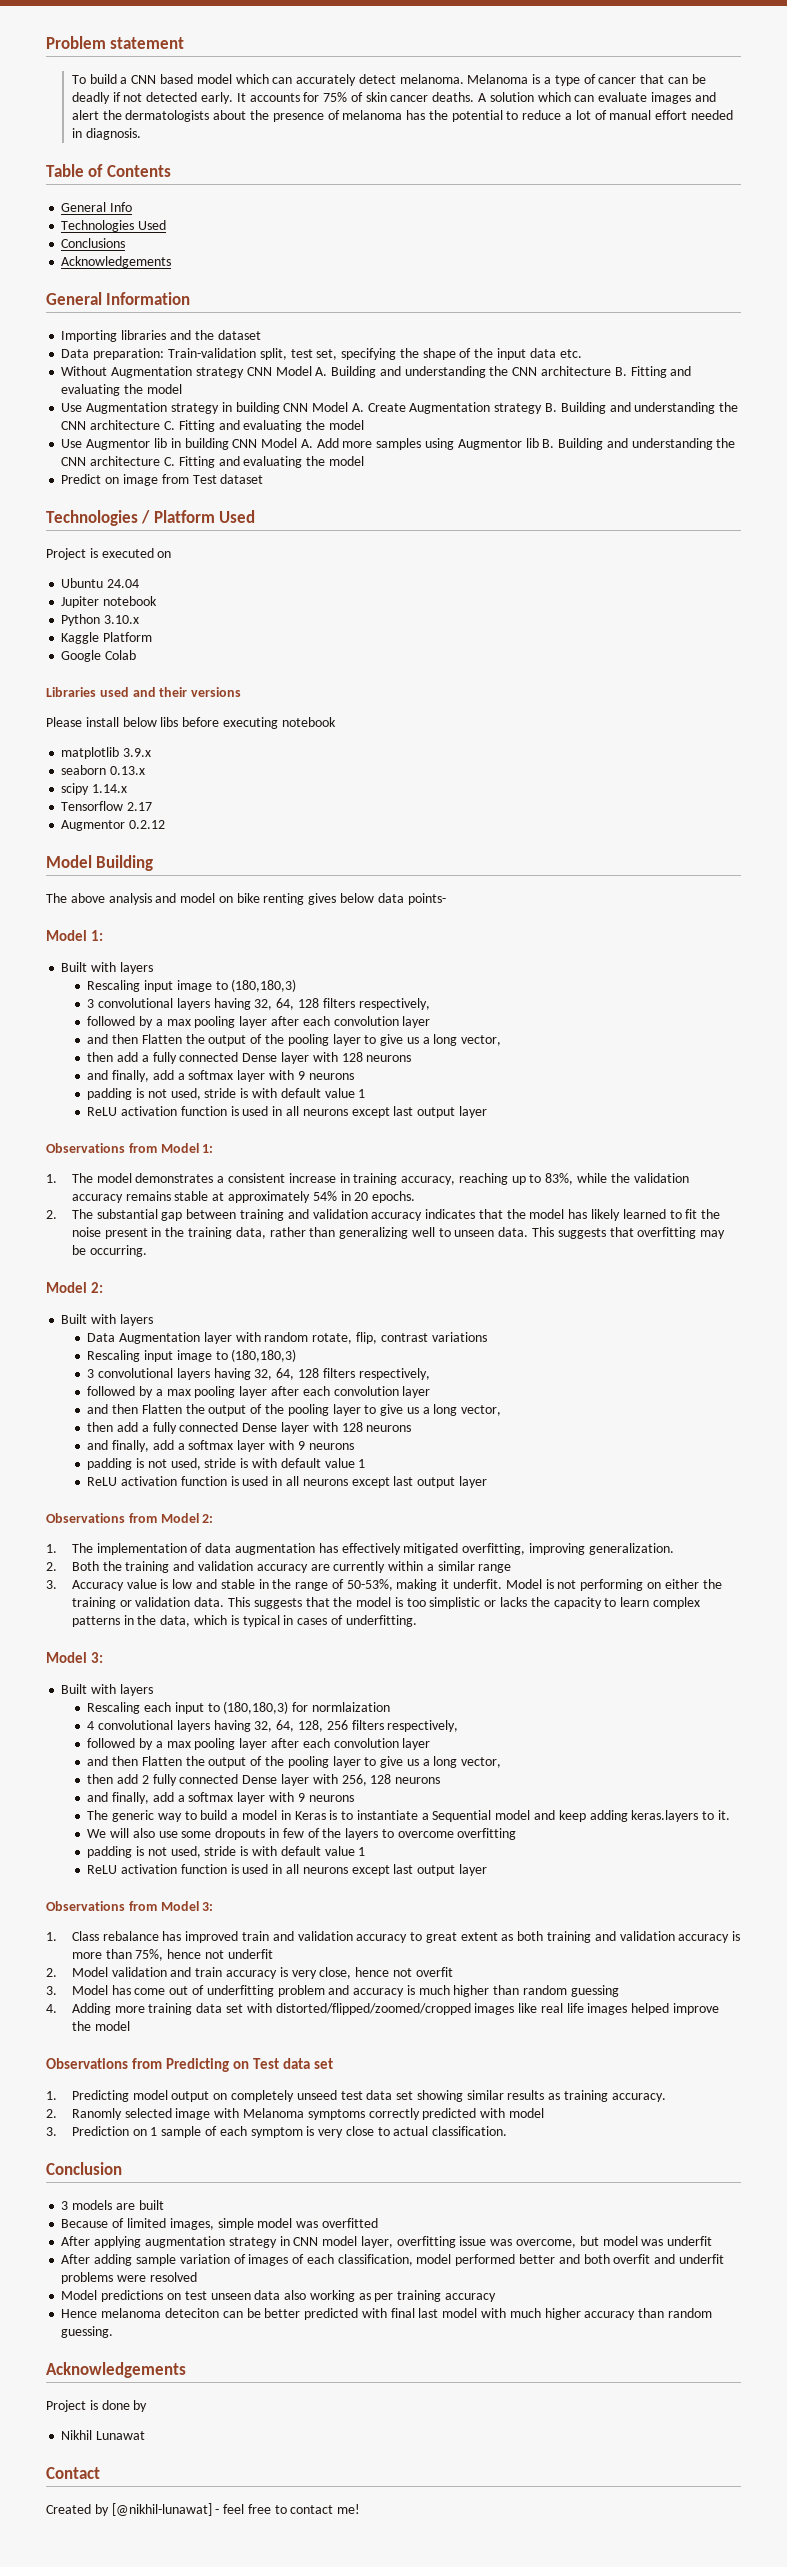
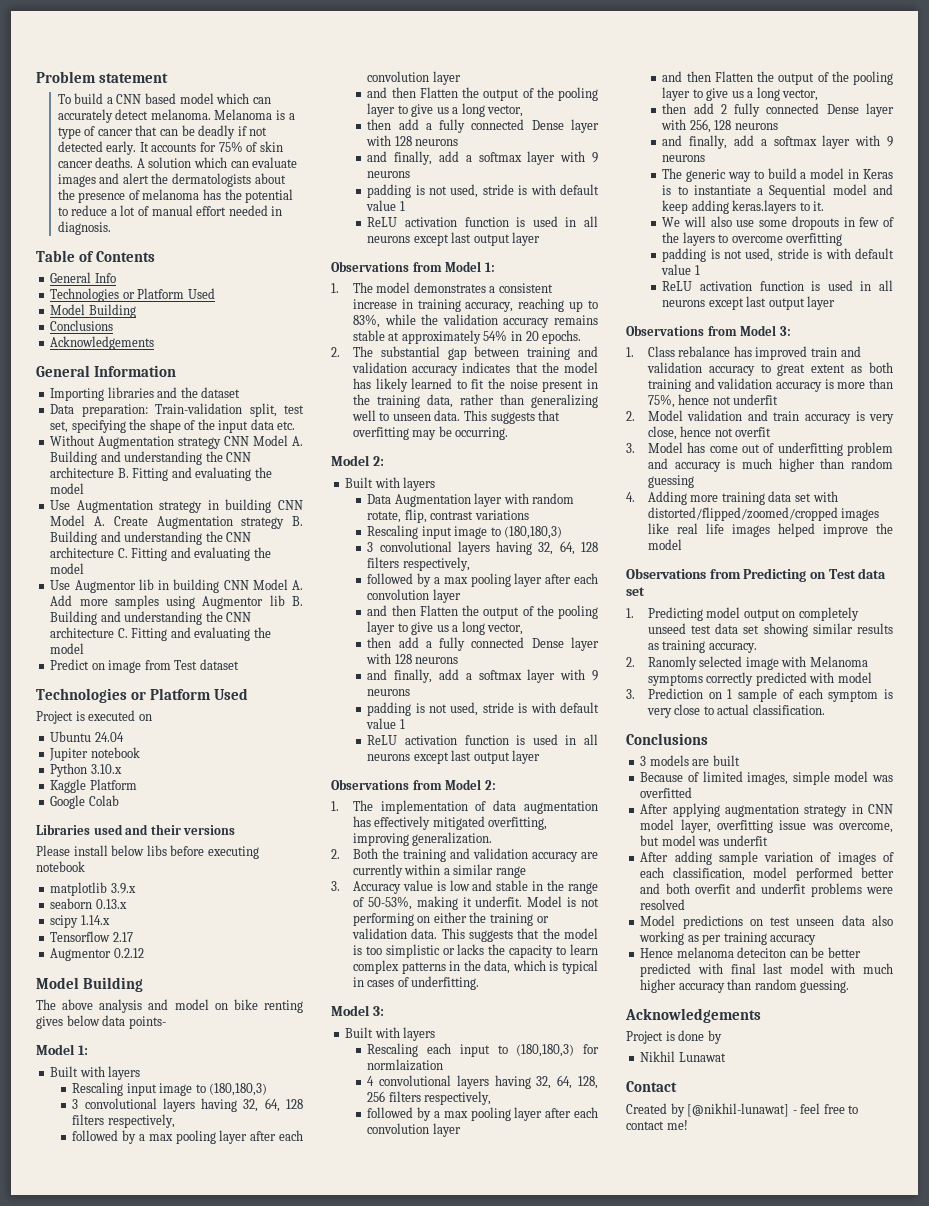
  General Info
- Technologies Used
+ Technologies or Platform Used
+ Model Building
  Predict on image from Test dataset
- Technologies / Platform Used
+ Technologies or Platform Used
  3. Prediction on 1 sample of each symptom is very close to actual classification.
- Conclusion
+ Conclusions

